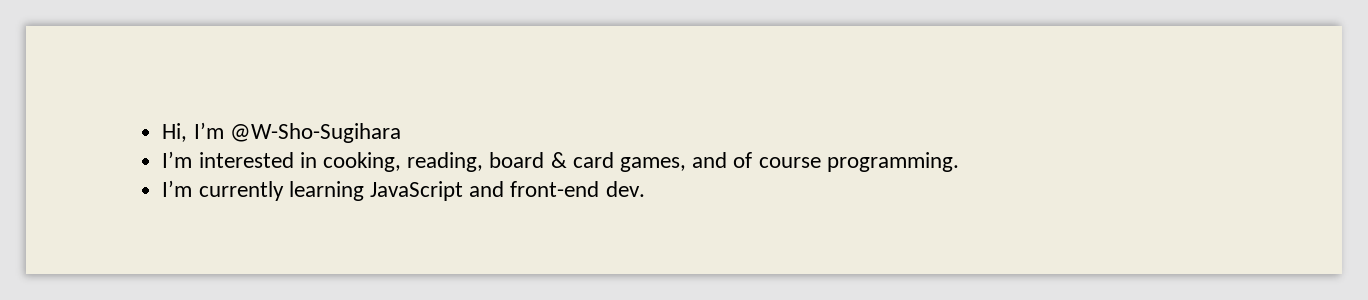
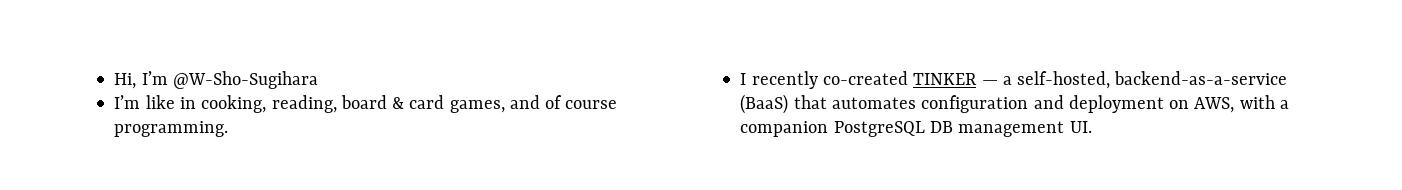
- I’m interested in cooking, reading, board & card games, and of course programming.
+ I’m like in cooking, reading, board & card games, and of course programming.
- I’m currently learning JavaScript and front-end dev.
+ I recently co-created TINKER — a self-hosted, backend-as-a-service (BaaS) that automates configuration and deployment on AWS, with a companion PostgreSQL DB management UI.

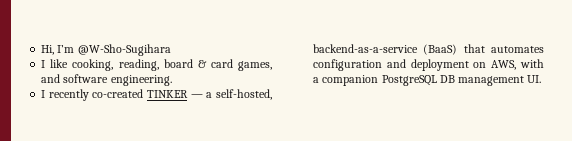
- I’m like in cooking, reading, board & card games, and of course programming.
+ I like cooking, reading, board & card games, and software engineering.

